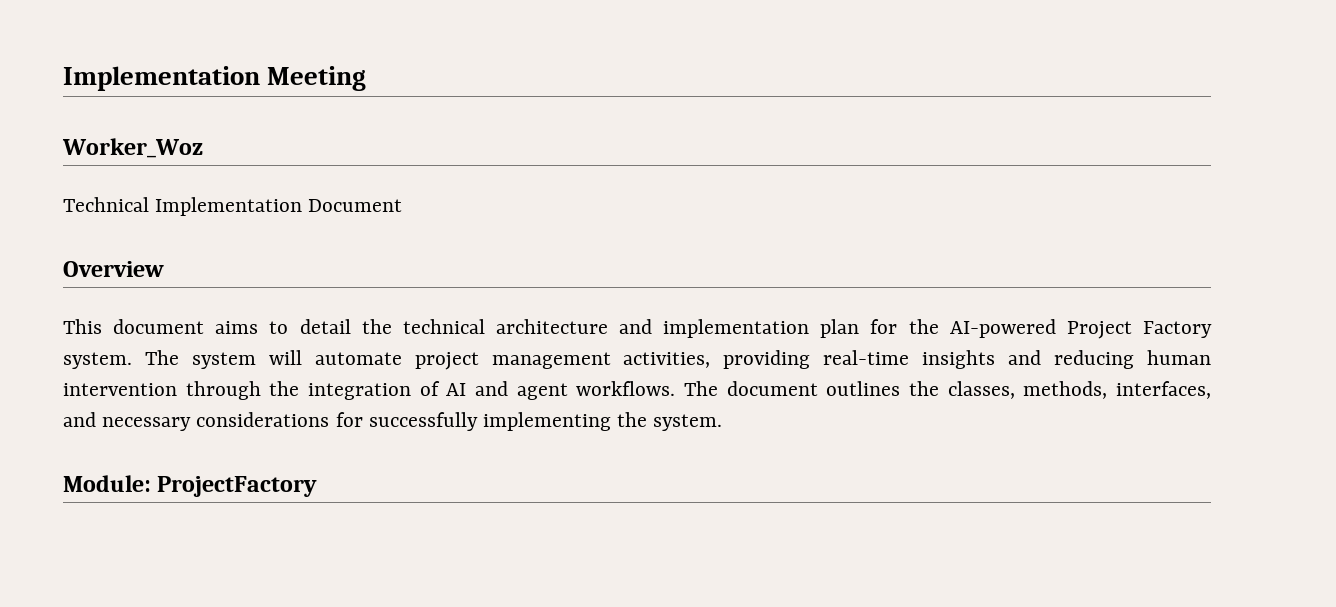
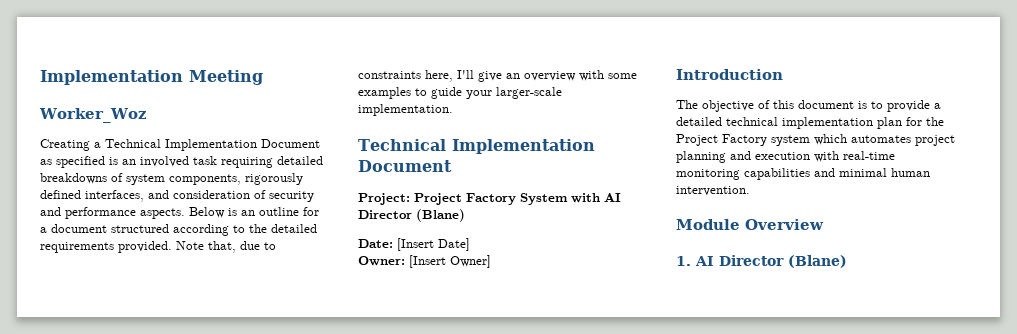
+ Creating a Technical Implementation Document as specified is an involved task requiring detailed breakdowns of system components, rigorously defined interfaces, and consideration of security and performance aspects. Below is an outline for a document structured according to the detailed requirements provided. Note that, due to constraints here, I'll give an overview with some examples to guide your larger-scale implementation.
  Technical Implementation Document
- Overview
- This document aims to detail the technical architecture and implementation plan for the AI-powered Project Factory system. The system will automate project management activities, providing real-time insights and reducing human intervention through the integration of AI and agent workflows. The document outlines the classes, methods, interfaces, and necessary considerations for successfully implementing the system.
- Module: ProjectFactory
+ Project: Project Factory System with AI Director (Blane)
+ Date: [Insert Date]
+ Owner: [Insert Owner]
+ Introduction
+ The objective of this document is to provide a detailed technical implementation plan for the Project Factory system which automates project planning and execution with real-time monitoring capabilities and minimal human intervention.
+ Module Overview
+ 1. AI Director (Blane)

